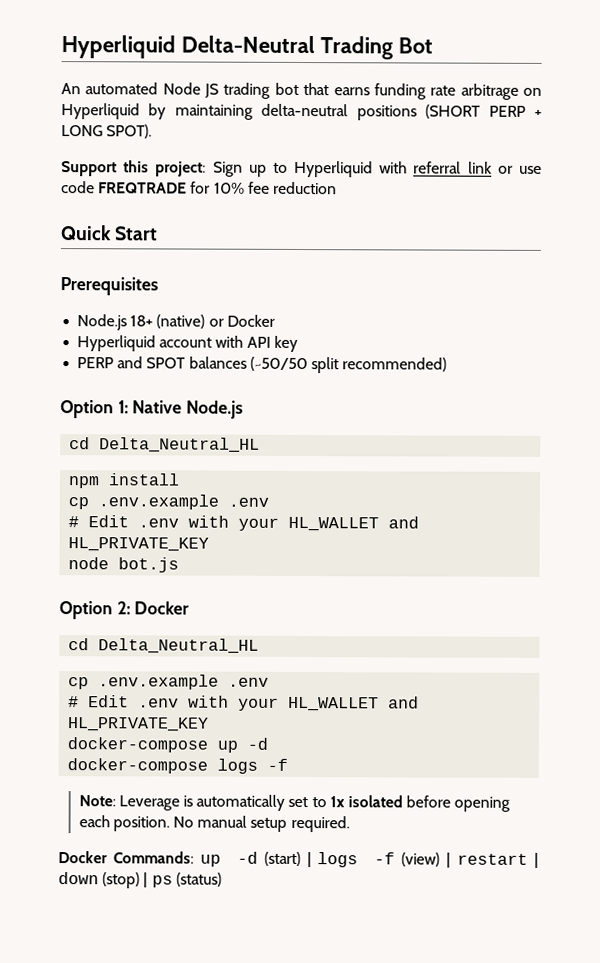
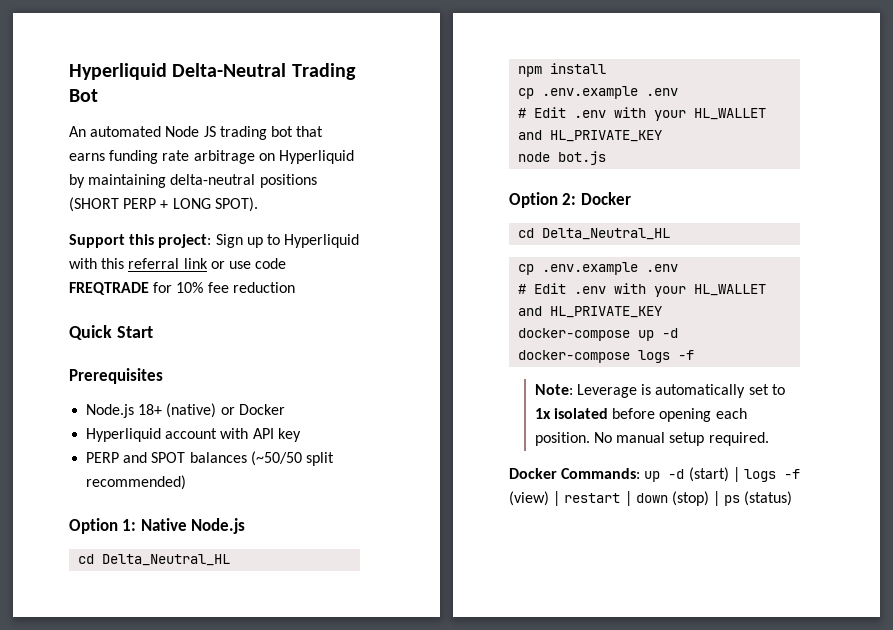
- Support this project: Sign up to Hyperliquid with referral link or use code FREQTRADE for 10% fee reduction
+ Support this project: Sign up to Hyperliquid with this referral link or use code FREQTRADE for 10% fee reduction

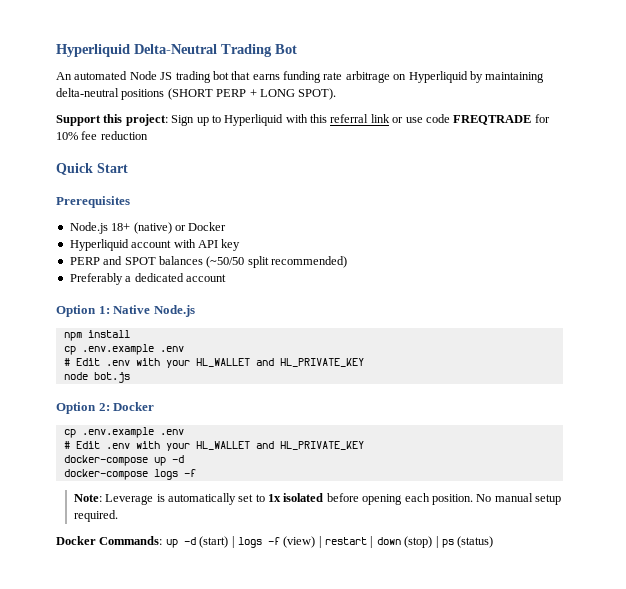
+ Preferably a dedicated account
  Option 1: Native Node.js
- cd Delta_Neutral_HL
  Option 2: Docker
- cd Delta_Neutral_HL

